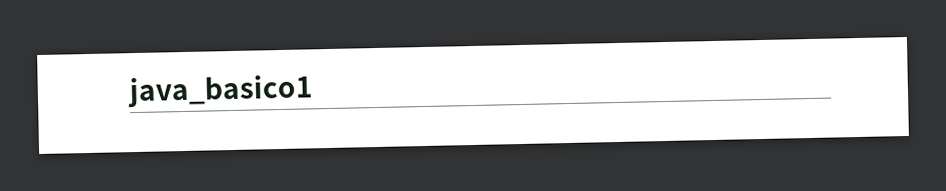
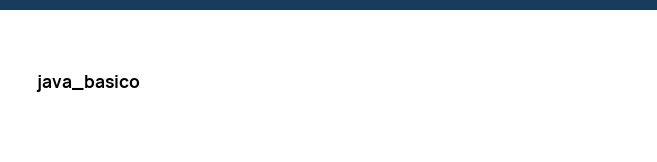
- java_basico1
+ java_basico

